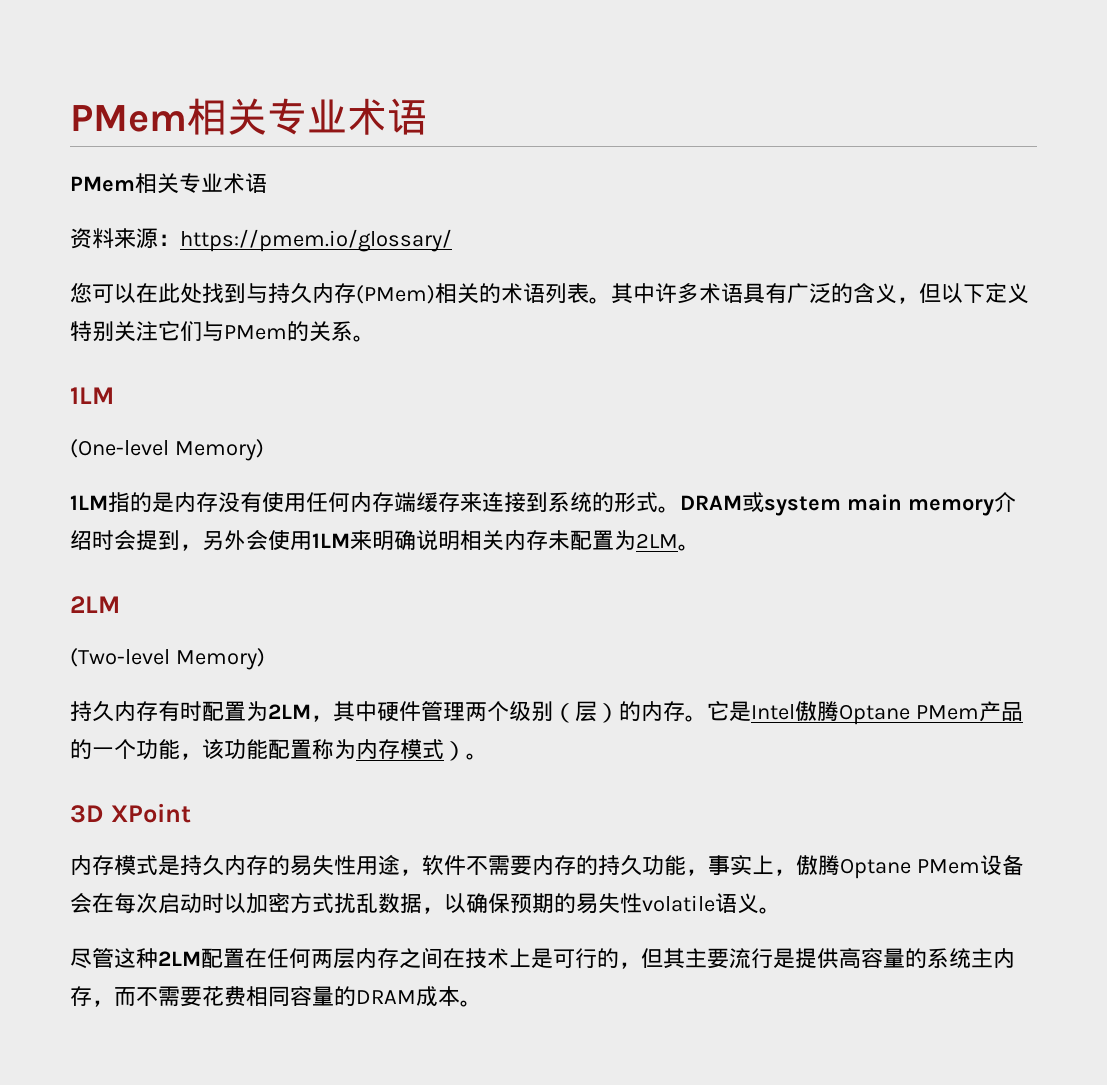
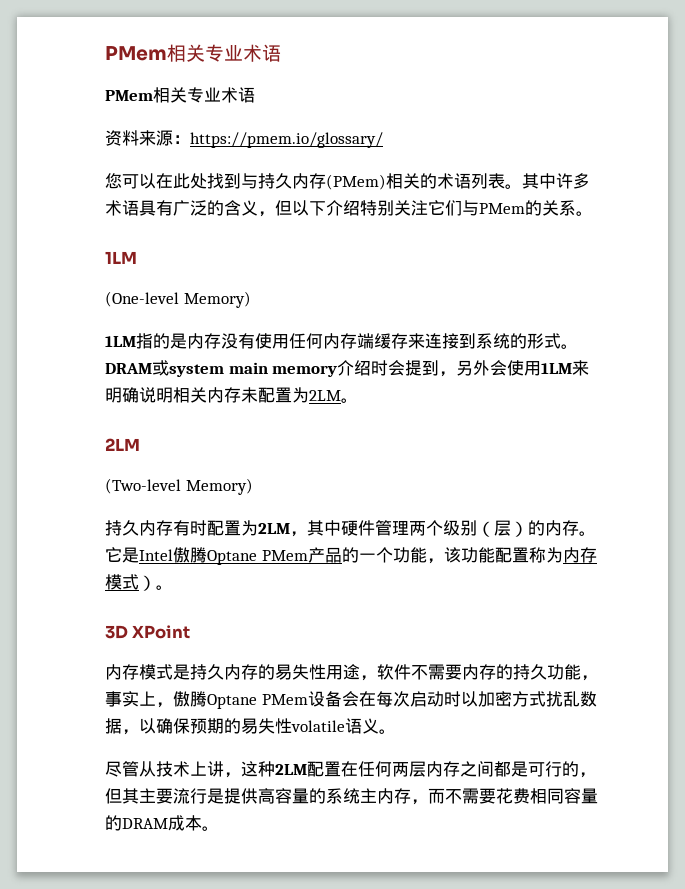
- 其中许多术语具有广泛的含义，但以下定义特别关注它们与PMem的关系。
+ 其中许多术语具有广泛的含义，但以下介绍特别关注它们与PMem的关系。
- 尽管这种2LM配置在任何两层内存之间在技术上是可行的，但其主要流行是提供高容量的系统主内存，而不需要花费相同容量的DRAM成本。
+ 尽管从技术上讲，这种2LM配置在任何两层内存之间都是可行的，但其主要流行是提供高容量的系统主内存，而不需要花费相同容量的DRAM成本。

